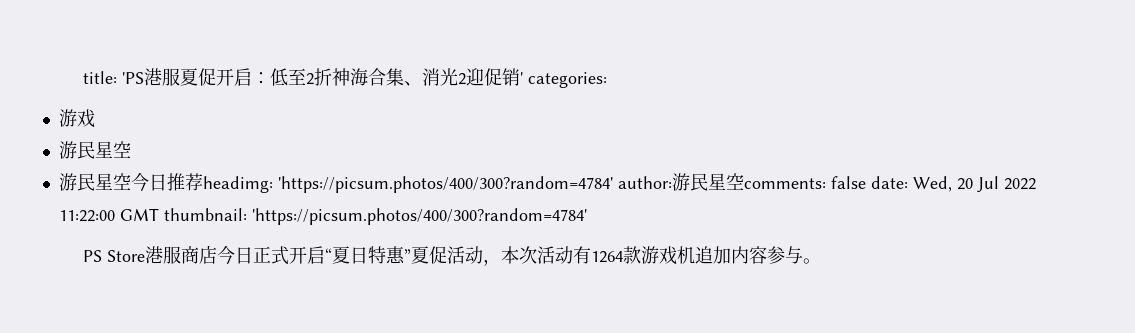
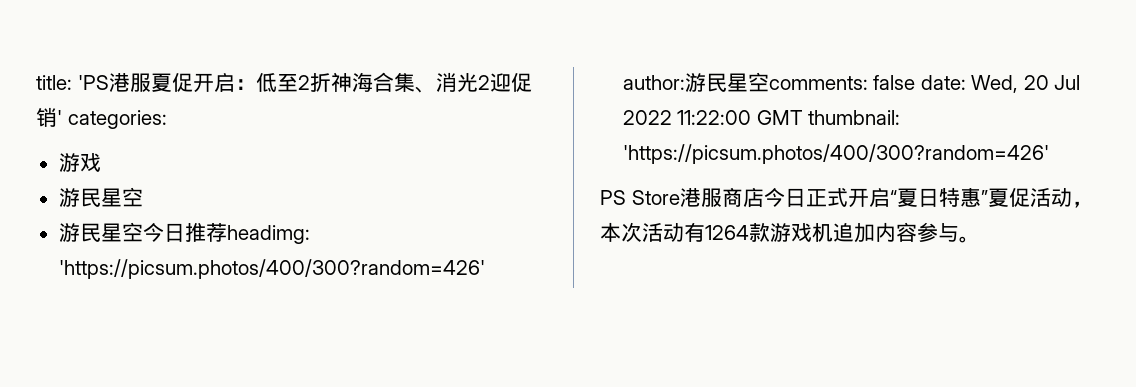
- 游民星空今日推荐headimg: 'https://picsum.photos/400/300?random=4784' author:游民星空comments: false date: Wed, 20 Jul 2022 11:22:00 GMT thumbnail: 'https://picsum.photos/400/300?random=4784'
+ 游民星空今日推荐headimg: 'https://picsum.photos/400/300?random=426' author:游民星空comments: false date: Wed, 20 Jul 2022 11:22:00 GMT thumbnail: 'https://picsum.photos/400/300?random=426'

